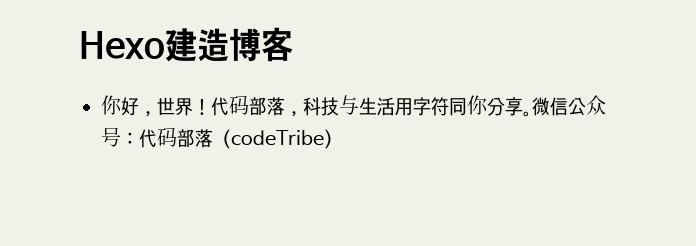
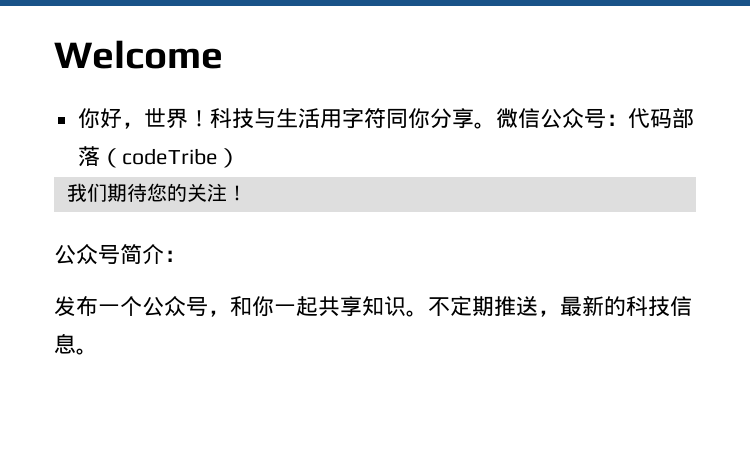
- Hexo建造博客
+ Welcome
- 代码部落，科技与生活用字符同你分享。
+ 科技与生活用字符同你分享。
+ 我们期待您的关注！
+ 公众号简介：
+ 发布一个公众号，和你一起共享知识。不定期推送，最新的科技信息。

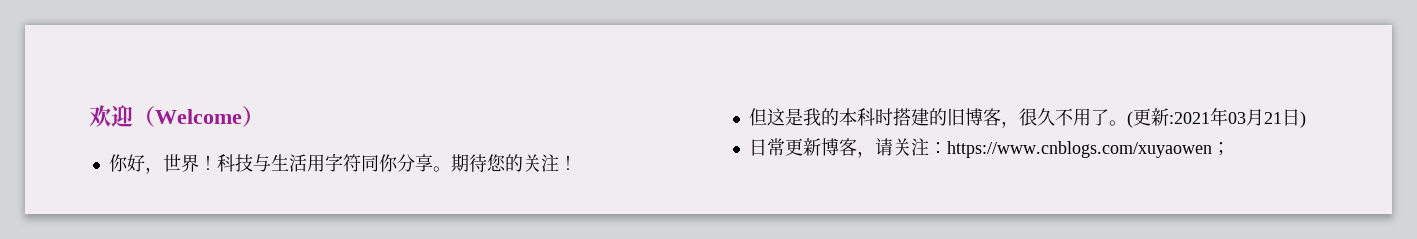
- Welcome
+ 欢迎（Welcome）
- 微信公众号：代码部落（codeTribe）
- 我们期待您的关注！
- 公众号简介：
- 发布一个公众号，和你一起共享知识。不定期推送，最新的科技信息。
+ 期待您的关注！
+ 但这是我的本科时搭建的旧博客，很久不用了。(更新:2021年03月21日)
+ 日常更新博客，请关注：https://www.cnblogs.com/xuyaowen；

